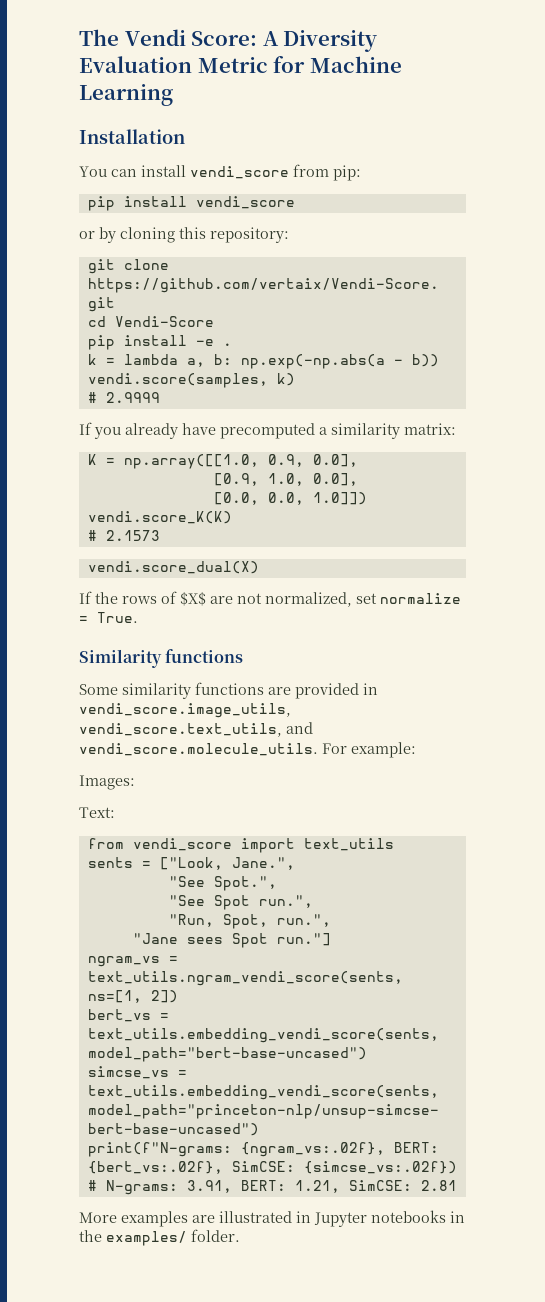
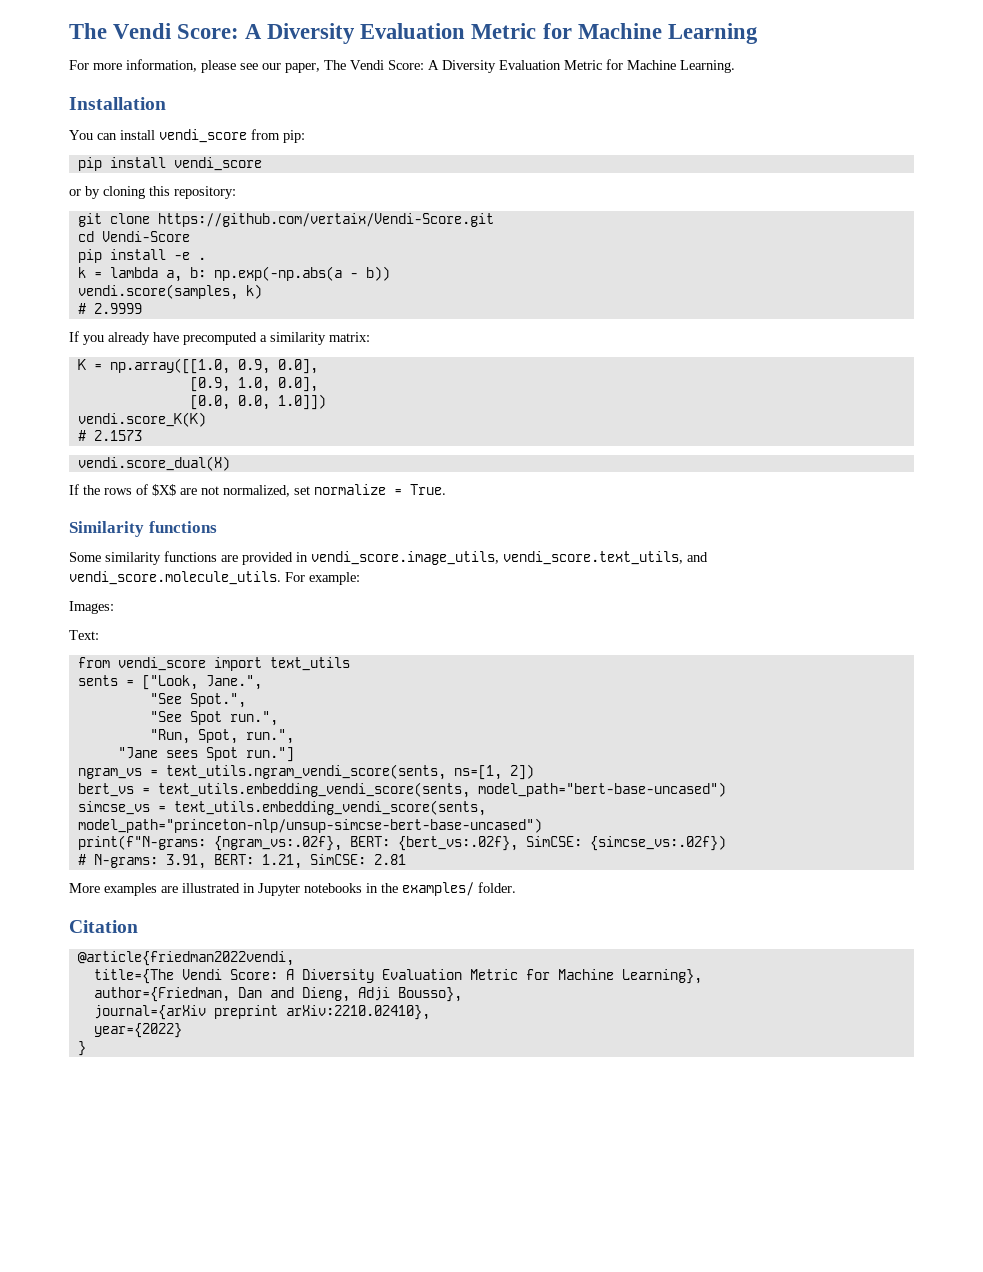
+ For more information, please see our paper, The Vendi Score: A Diversity Evaluation Metric for Machine Learning.
+ Citation
+ @article{friedman2022vendi,
+ title={The Vendi Score: A Diversity Evaluation Metric for Machine Learning},
+ author={Friedman, Dan and Dieng, Adji Bousso},
+ journal={arXiv preprint arXiv:2210.02410},
+ year={2022}
+ }

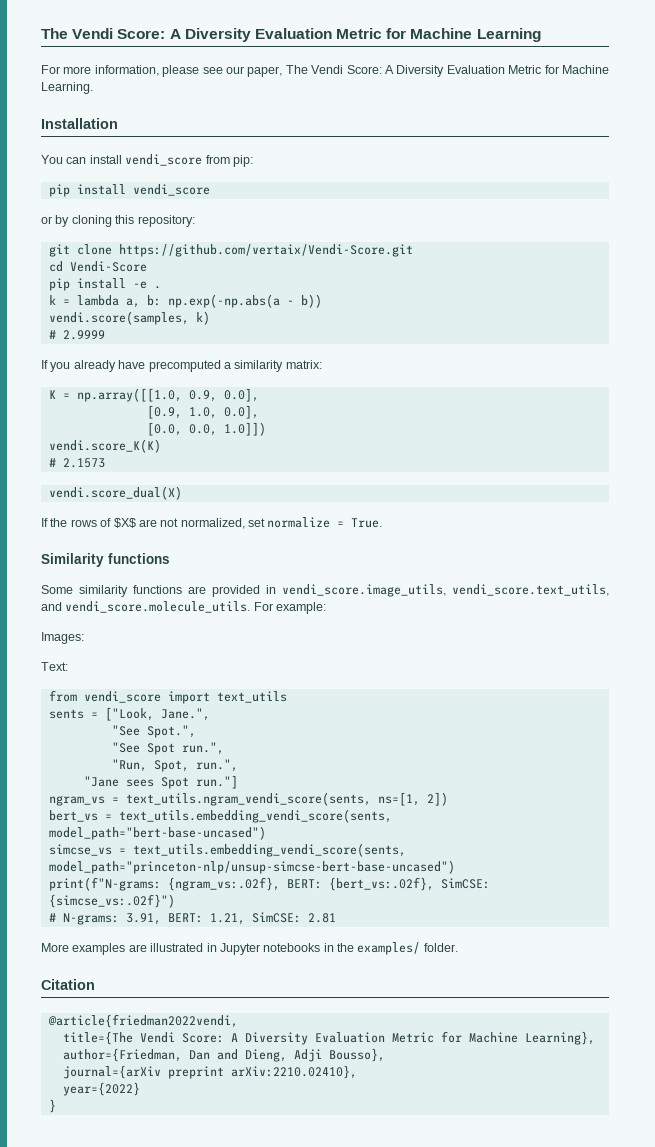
- print(f"N-grams: {ngram_vs:.02f}, BERT: {bert_vs:.02f}, SimCSE: {simcse_vs:.02f})
+ print(f"N-grams: {ngram_vs:.02f}, BERT: {bert_vs:.02f}, SimCSE: {simcse_vs:.02f}")

